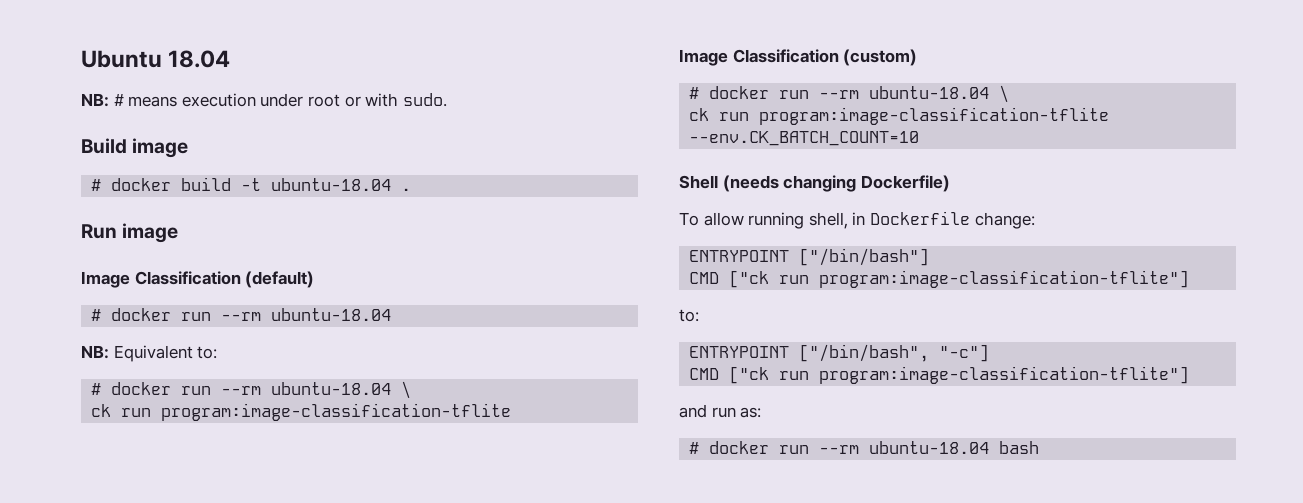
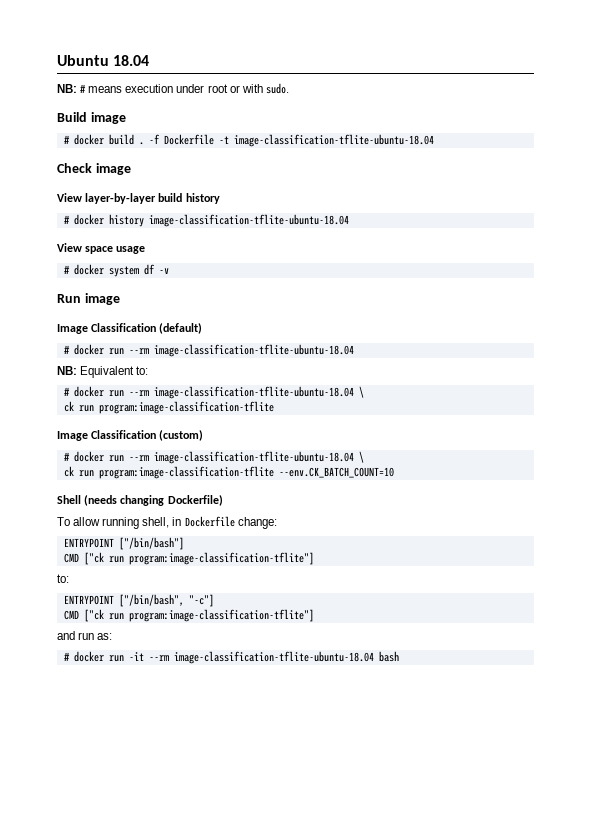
- # docker build -t ubuntu-18.04 .
+ # docker build . -f Dockerfile -t image-classification-tflite-ubuntu-18.04
+ Check image
+ View layer-by-layer build history
+ # docker history image-classification-tflite-ubuntu-18.04
+ View space usage
+ # docker system df -v
  Image Classification (default)
- # docker run --rm ubuntu-18.04
+ # docker run --rm image-classification-tflite-ubuntu-18.04
  NB: Equivalent to:
- # docker run --rm ubuntu-18.04 \
+ # docker run --rm image-classification-tflite-ubuntu-18.04 \
  Image Classification (custom)
- # docker run --rm ubuntu-18.04 \
+ # docker run --rm image-classification-tflite-ubuntu-18.04 \
- # docker run --rm ubuntu-18.04 bash
+ # docker run -it --rm image-classification-tflite-ubuntu-18.04 bash

